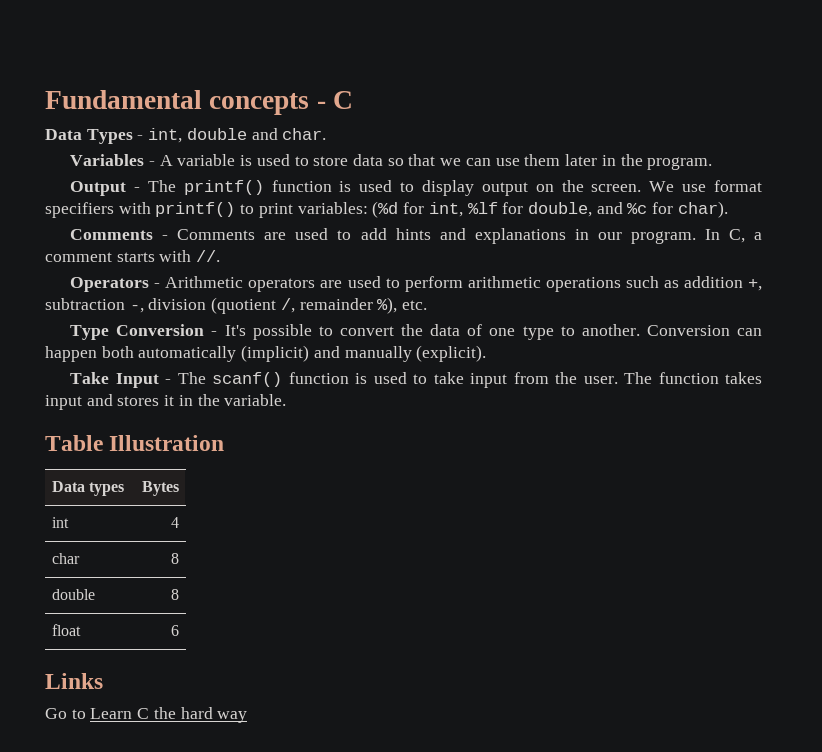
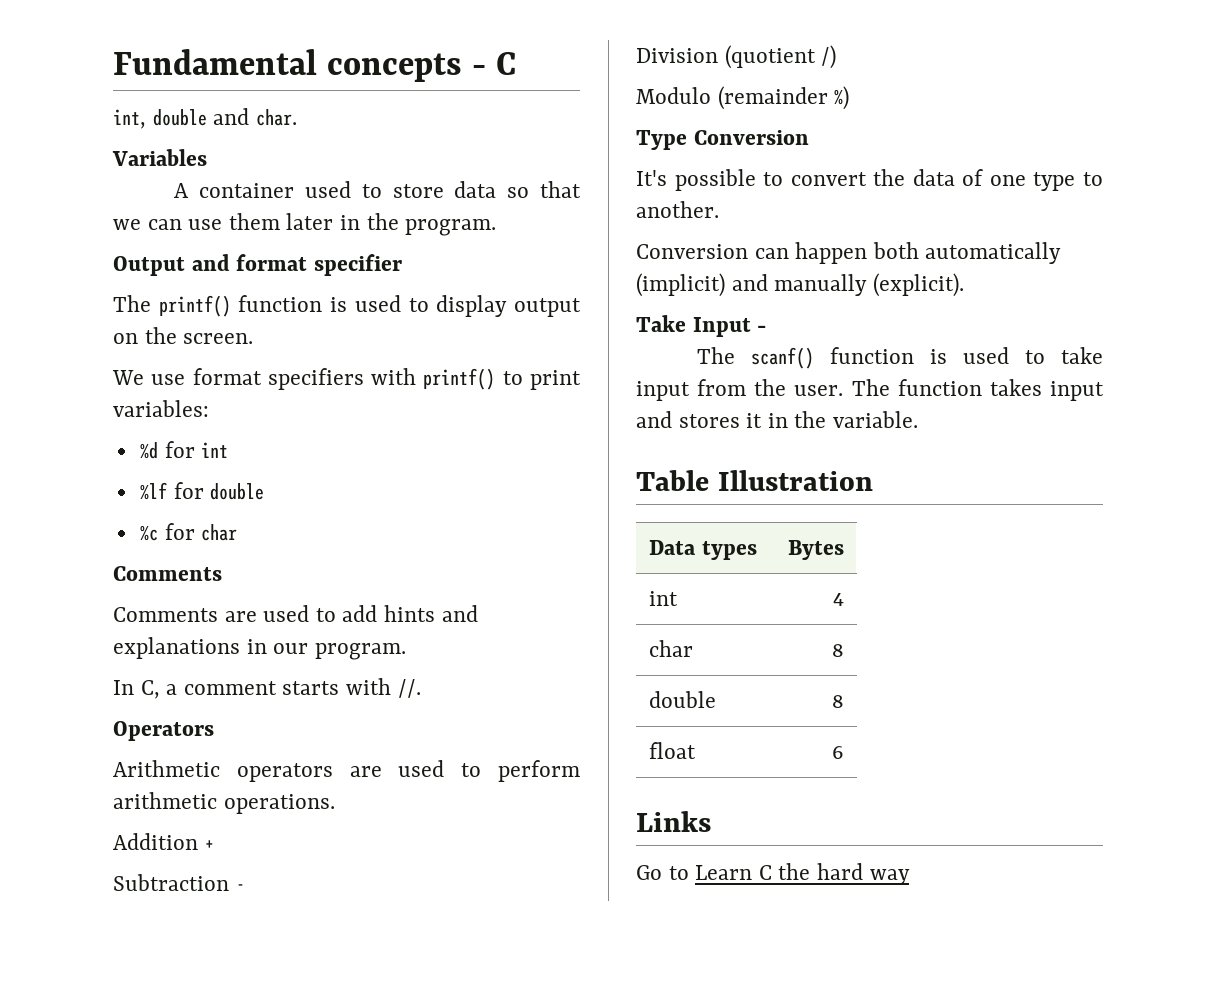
- Data Types - int, double and char.
+ int, double and char.
- Variables - A variable is used to store data so that we can use them later in the program.
+ Variables
+ A container used to store data so that we can use them later in the program.
- Output - The printf() function is used to display output on the screen. We use format specifiers with printf() to print variables: (%d for int, %lf for double, and %c for char).
- Comments - Comments are used to add hints and explanations in our program. In C, a comment starts with //.
+ Output and format specifier
+ The printf() function is used to display output on the screen.
+ We use format specifiers with printf() to print variables:
+ %d for int
+ %lf for double
+ %c for char
+ Comments
+ Comments are used to add hints and explanations in our program.
+ In C, a comment starts with //.
- Operators - Arithmetic operators are used to perform arithmetic operations such as addition +, subtraction -, division (quotient /, remainder %), etc.
+ Operators
+ Arithmetic operators are used to perform arithmetic operations.
+ Addition +
+ Subtraction -
+ Division (quotient /)
+ Modulo (remainder %)
- Type Conversion - It's possible to convert the data of one type to another. Conversion can happen both automatically (implicit) and manually (explicit).
+ Type Conversion
+ It's possible to convert the data of one type to another.
+ Conversion can happen both automatically (implicit) and manually (explicit).
- Take Input - The scanf() function is used to take input from the user.
+ Take Input -
+ The scanf() function is used to take input from the user.

